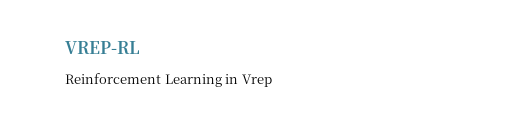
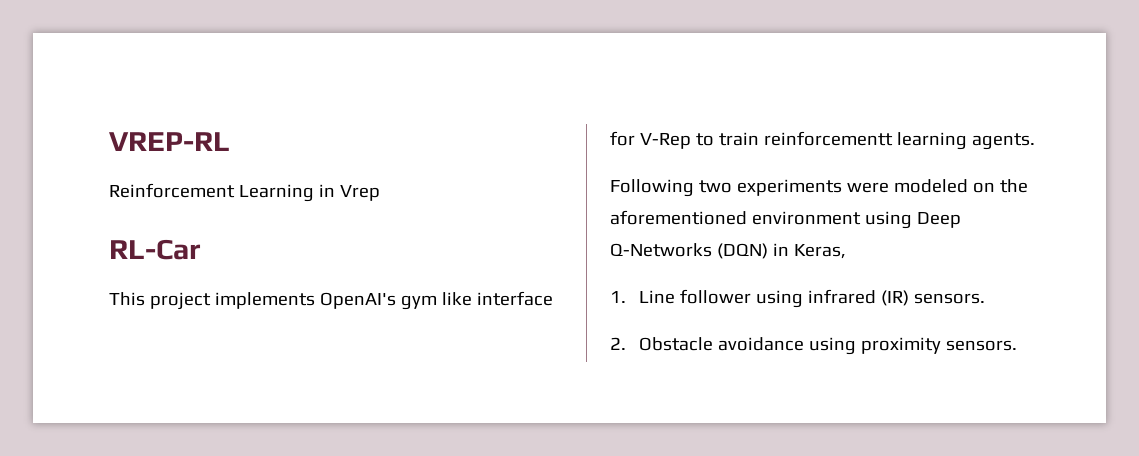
+ RL-Car
+ This project implements OpenAI's gym like interface for V-Rep to train reinforcementt learning agents.
+ Following two experiments were modeled on the aforementioned environment using Deep Q-Networks (DQN) in Keras,
+ 1. Line follower using infrared (IR) sensors.
+ 2. Obstacle avoidance using proximity sensors.

